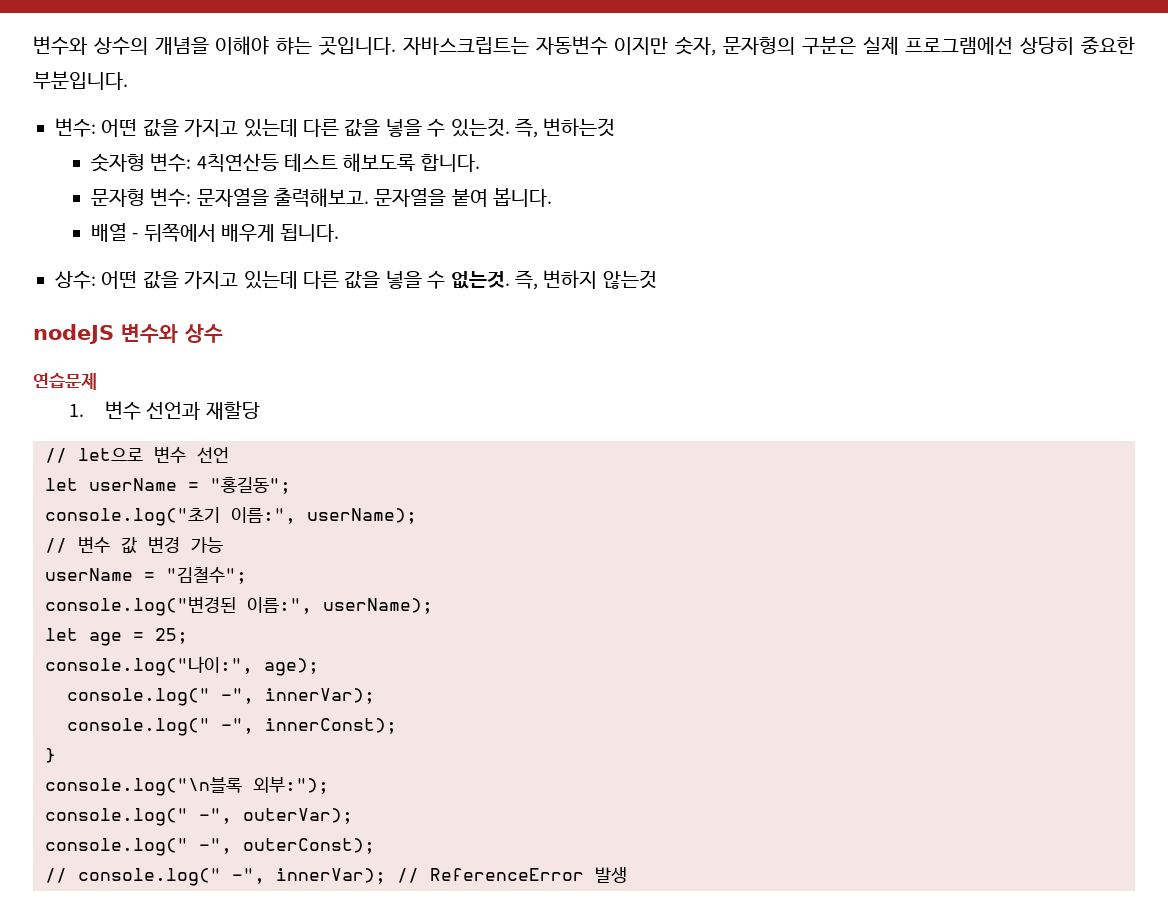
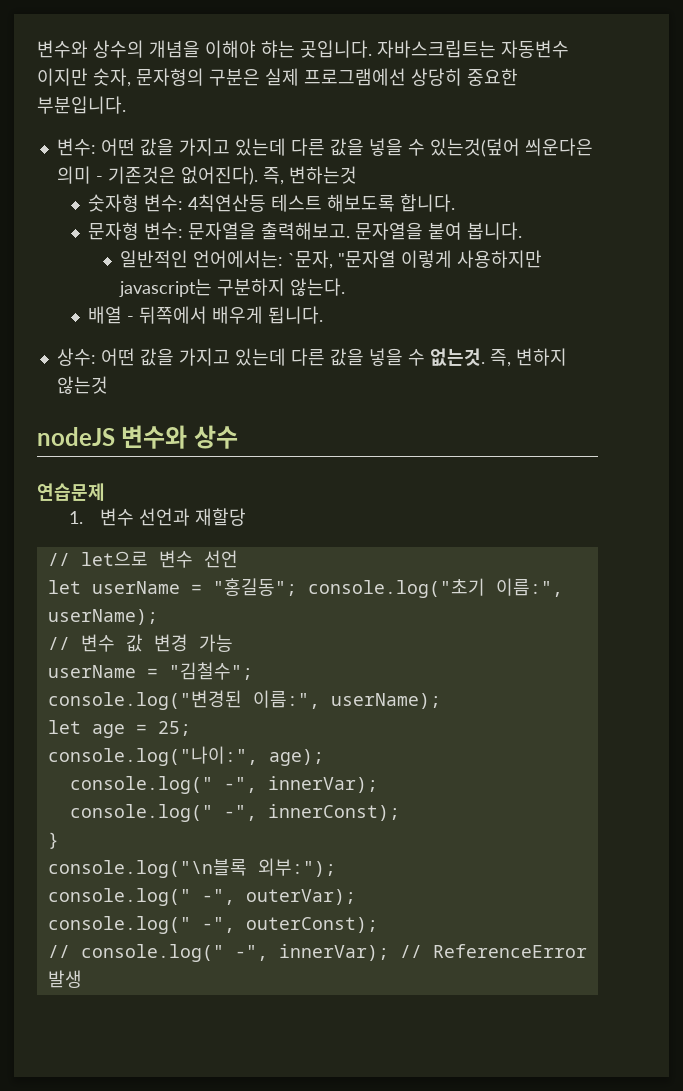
- 변수: 어떤 값을 가지고 있는데 다른 값을 넣을 수 있는것.
+ 변수: 어떤 값을 가지고 있는데 다른 값을 넣을 수 있는것(덮어 씌운다은 의미 - 기존것은 없어진다).
+ 일반적인 언어에서는: `문자, "문자열 이렇게 사용하지만 javascript는 구분하지 않는다.
- let userName = "홍길동";
- console.log("초기 이름:", userName);
+ let userName = "홍길동"; console.log("초기 이름:", userName);

